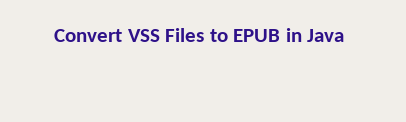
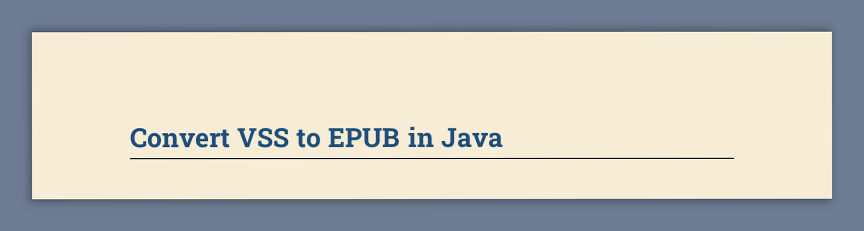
- Convert VSS Files to EPUB in Java
+ Convert VSS to EPUB in Java

